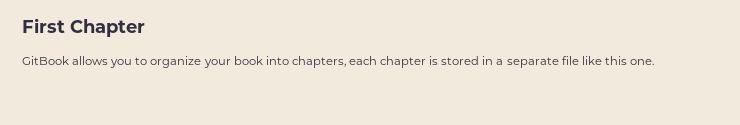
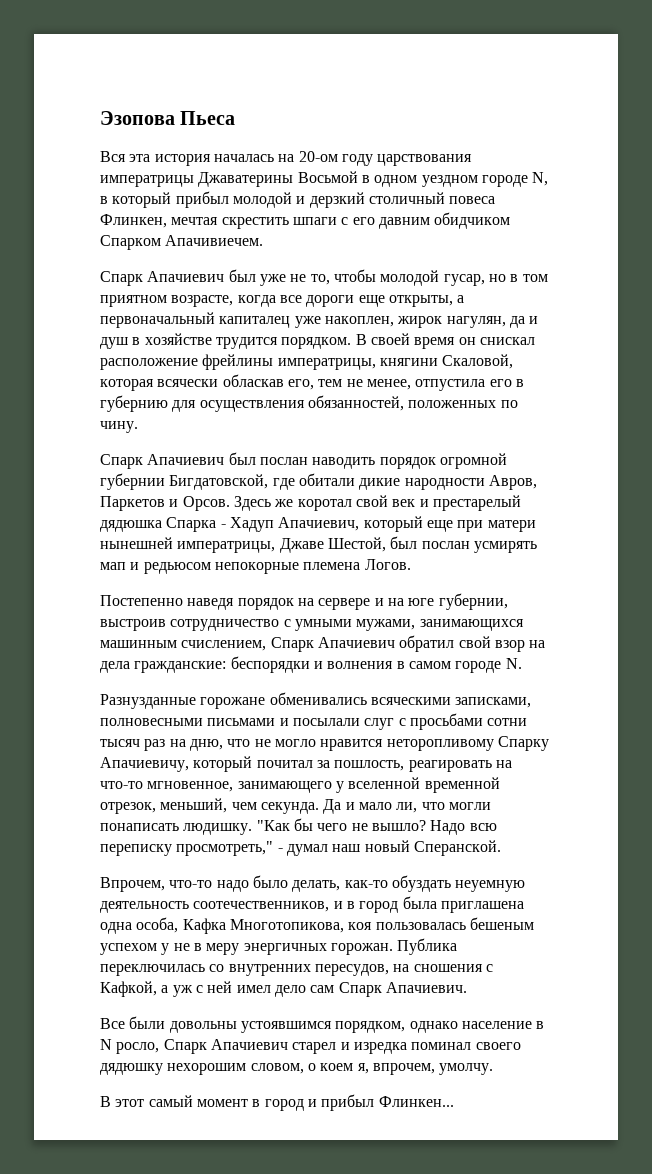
- First Chapter
- GitBook allows you to organize your book into chapters, each chapter is stored in a separate file like this one.
+ Эзопова Пьеса
+ Вся эта история началась на 20-ом году царствования императрицы Джаватерины Восьмой в одном уездном городе N, в который прибыл молодой и дерзкий столичный повеса Флинкен, мечтая скрестить шпаги с его давним обидчиком Спарком Апачивиечем.
+ Спарк Апачиевич был уже не то, чтобы молодой гусар, но в том приятном возрасте, когда все дороги еще открыты, а первоначальный капиталец уже накоплен, жирок нагулян, да и душ в хозяйстве трудится порядком. В своей время он снискал расположение фрейлины императрицы, княгини Скаловой, которая всячески обласкав его, тем не менее, отпустила его в губернию для осуществления обязанностей, положенных по чину.
+ Спарк Апачиевич был послан наводить порядок огромной губернии Бигдатовской, где обитали дикие народности Авров, Паркетов и Орсов. Здесь же коротал свой век и престарелый дядюшка Спарка - Хадуп Апачиевич, который еще при матери нынешней императрицы, Джаве Шестой, был послан усмирять мап и редьюсом непокорные племена Логов.
+ Постепенно наведя порядок на сервере и на юге губернии, выстроив сотрудничество с умными мужами, занимающихся машинным счислением, Спарк Апачиевич обратил свой взор на дела гражданские: беспорядки и волнения в самом городе N.
+ Разнузданные горожане обменивались всяческими записками, полновесными письмами и посылали слуг с просьбами сотни тысяч раз на дню, что не могло нравится неторопливому Спарку Апачиевичу, который почитал за пошлость, реагировать на что-то мгновенное, занимающего у вселенной временной отрезок, меньший, чем секунда. Да и мало ли, что могли понаписать людишку. "Как бы чего не вышло? Надо всю переписку просмотреть," - думал наш новый Сперанской.
+ Впрочем, что-то надо было делать, как-то обуздать неуемную деятельность соотечественников, и в город была приглашена одна особа, Кафка Многотопикова, коя пользовалась бешеным успехом у не в меру энергичных горожан. Публика переключилась со внутренних пересудов, на сношения с Кафкой, а уж с ней имел дело сам Спарк Апачиевич.
+ Все были довольны устоявшимся порядком, однако население в N росло, Спарк Апачиевич старел и изредка поминал своего дядюшку нехорошим словом, о коем я, впрочем, умолчу.
+ В этот самый момент в город и прибыл Флинкен...

